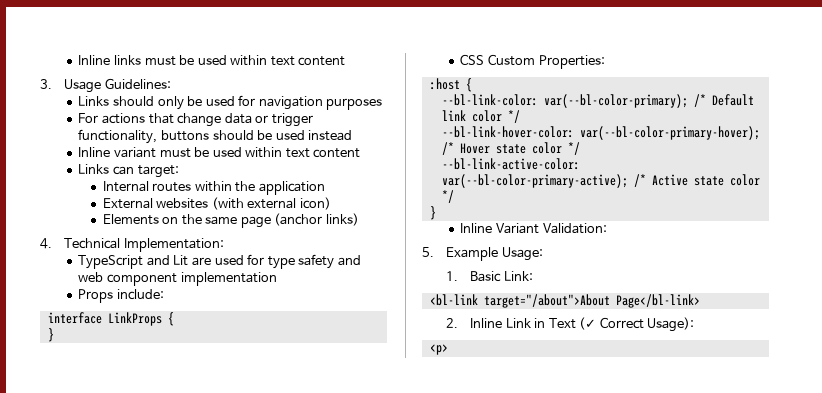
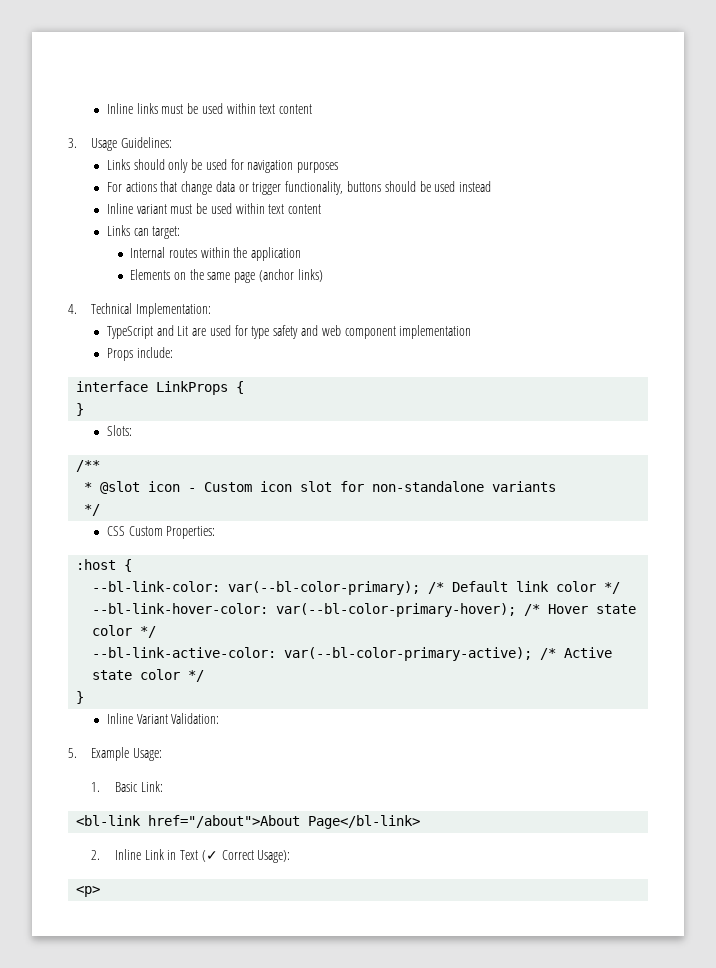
- External websites (with external icon)
+ Slots:
+ /**
+ * @slot icon - Custom icon slot for non-standalone variants
+ */
- <bl-link target="/about">About Page</bl-link>
+ <bl-link href="/about">About Page</bl-link>

